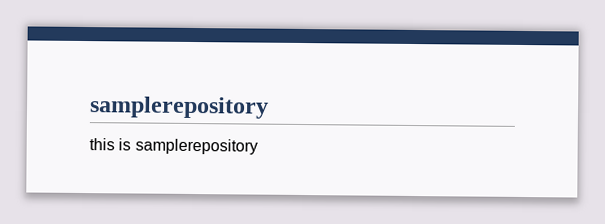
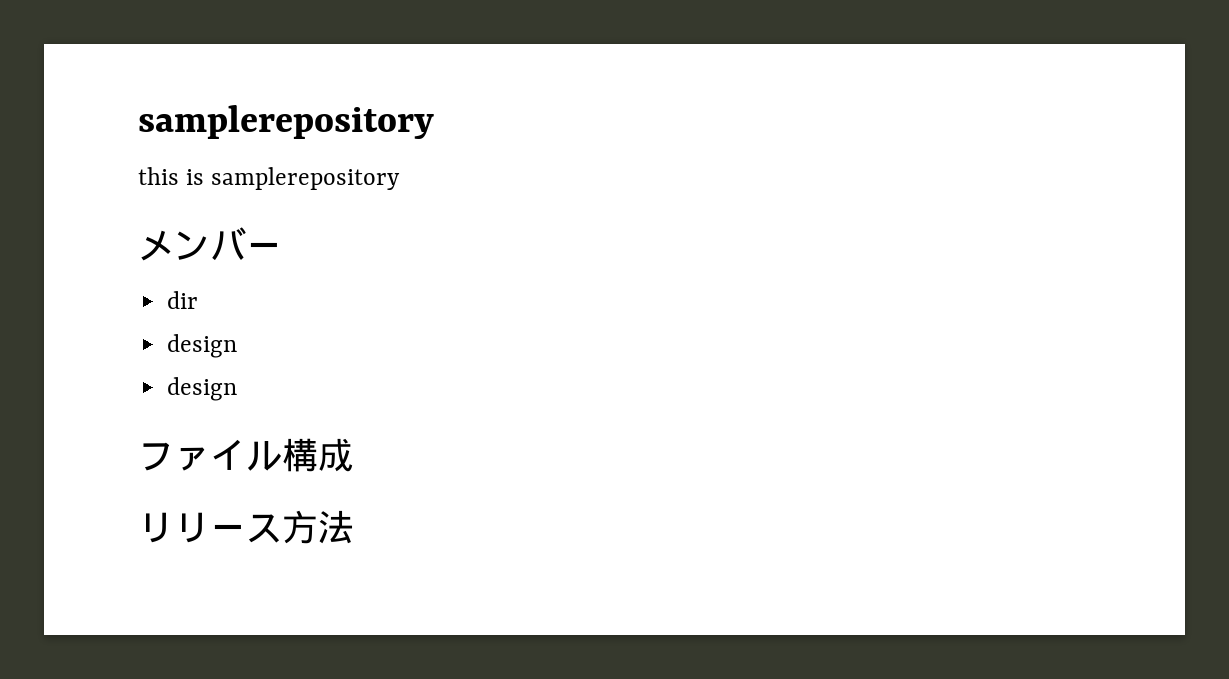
+ メンバー
+ dir
+ design
+ design
+ ファイル構成
+ リリース方法

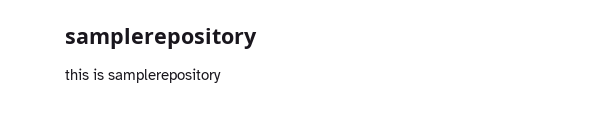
- メンバー
- dir
- design
- design
- ファイル構成
- リリース方法

